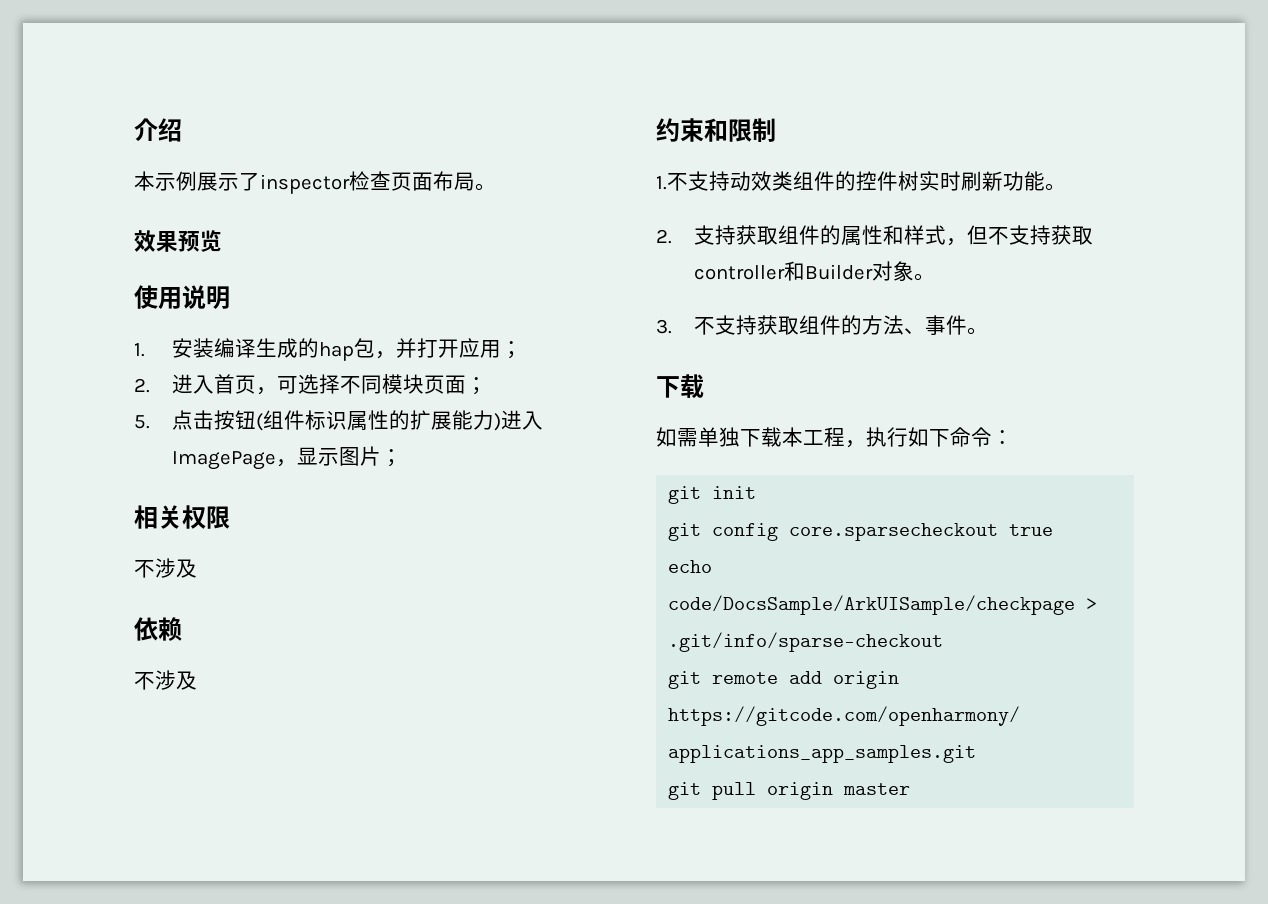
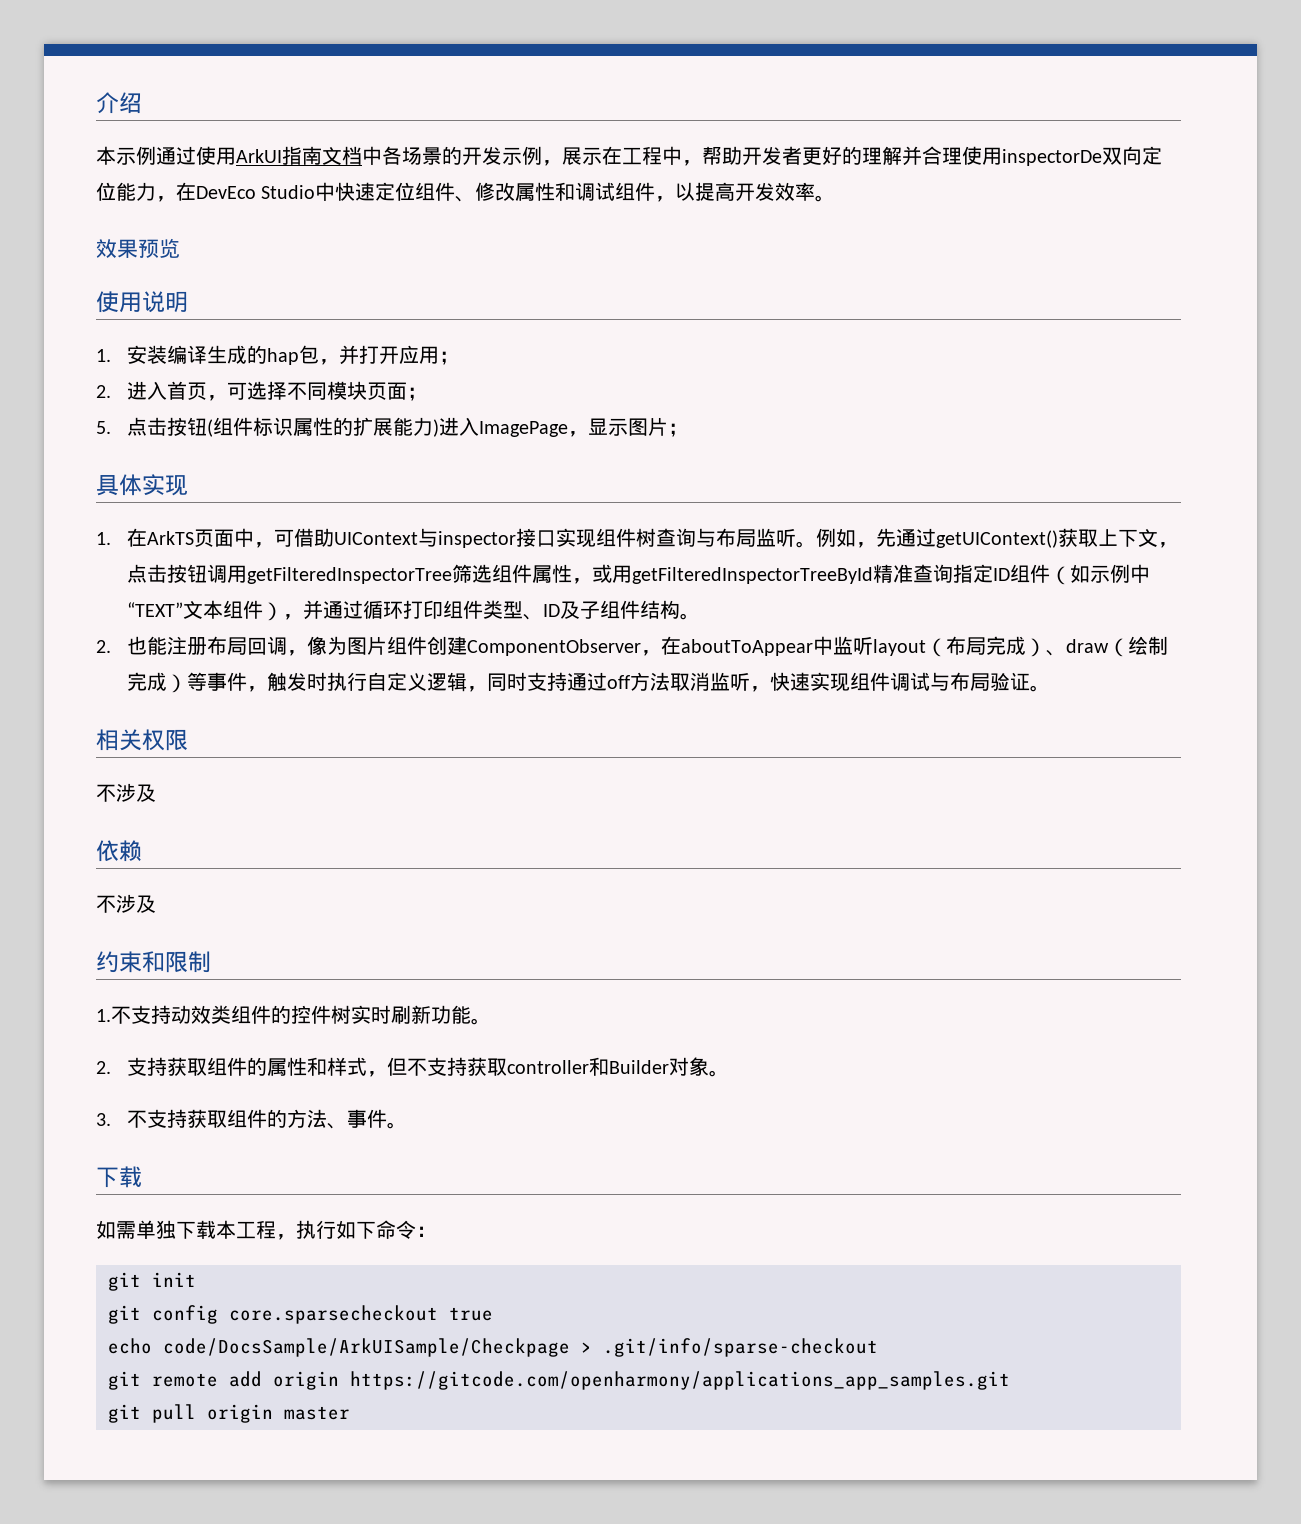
- 本示例展示了inspector检查页面布局。
+ 本示例通过使用ArkUI指南文档中各场景的开发示例，展示在工程中，帮助开发者更好的理解并合理使用inspectorDe双向定位能力，在DevEco Studio中快速定位组件、修改属性和调试组件，以提高开发效率。
+ 具体实现
+ 1.在ArkTS页面中，可借助UIContext与inspector接口实现组件树查询与布局监听。例如，先通过getUIContext()获取上下文，点击按钮调用getFilteredInspectorTree筛选组件属性，或用getFilteredInspectorTreeById精准查询指定ID组件（如示例中“TEXT”文本组件），并通过循环打印组件类型、ID及子组件结构。
+ 2.也能注册布局回调，像为图片组件创建ComponentObserver，在aboutToAppear中监听layout（布局完成）、draw（绘制完成）等事件，触发时执行自定义逻辑，同时支持通过off方法取消监听，快速实现组件调试与布局验证。
- echo code/DocsSample/ArkUISample/checkpage > .git/info/sparse-checkout
+ echo code/DocsSample/ArkUISample/Checkpage > .git/info/sparse-checkout

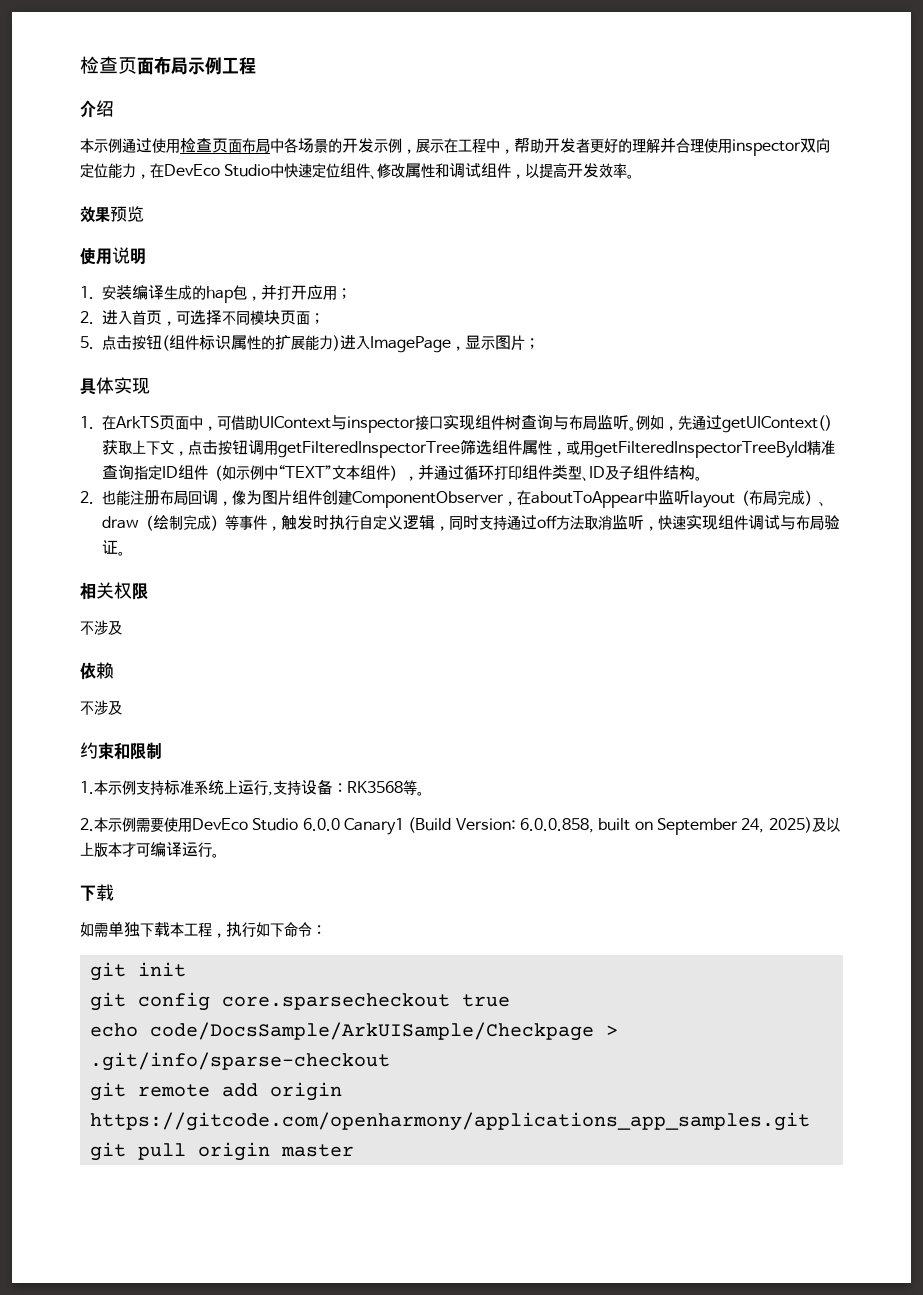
+ 检查页面布局示例工程
- 本示例通过使用ArkUI指南文档中各场景的开发示例，展示在工程中，帮助开发者更好的理解并合理使用inspectorDe双向定位能力，在DevEco Studio中快速定位组件、修改属性和调试组件，以提高开发效率。
+ 本示例通过使用检查页面布局中各场景的开发示例，展示在工程中，帮助开发者更好的理解并合理使用inspector双向定位能力，在DevEco Studio中快速定位组件、修改属性和调试组件，以提高开发效率。
- 1.不支持动效类组件的控件树实时刷新功能。
- 2.支持获取组件的属性和样式，但不支持获取controller和Builder对象。
- 3.不支持获取组件的方法、事件。
+ 1.本示例支持标准系统上运行,支持设备：RK3568等。
+ 2.本示例需要使用DevEco Studio 6.0.0 Canary1 (Build Version: 6.0.0.858, built on September 24, 2025)及以上版本才可编译运行。

